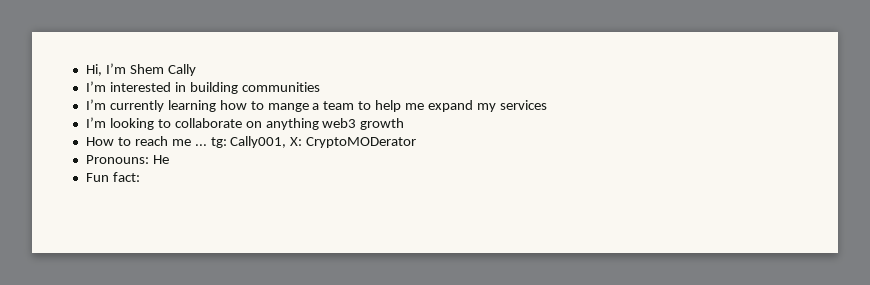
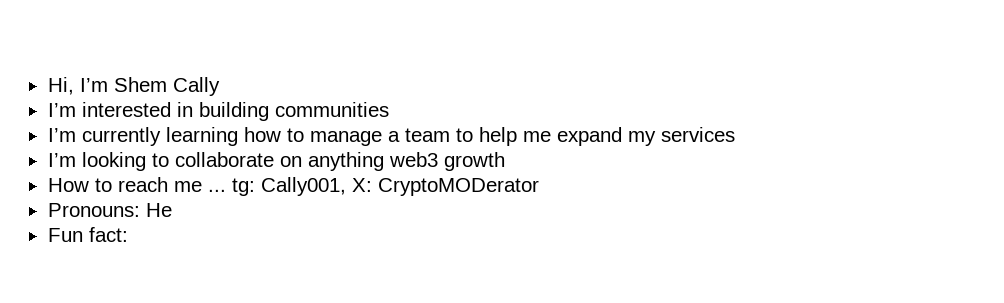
- I’m currently learning how to mange a team to help me expand my services
+ I’m currently learning how to manage a team to help me expand my services

